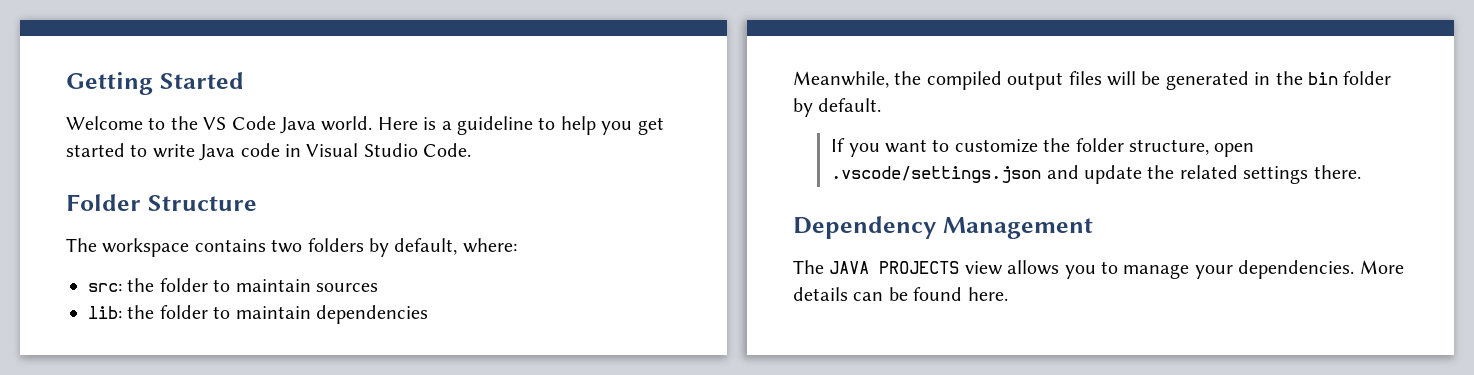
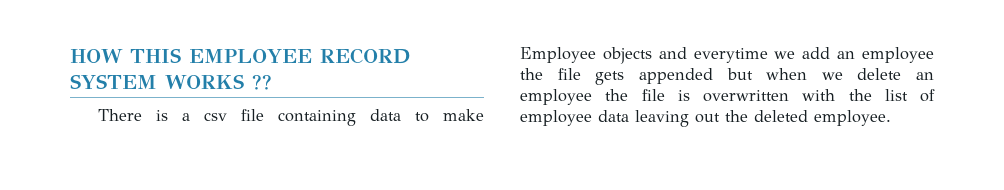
- Getting Started
- Welcome to the VS Code Java world. Here is a guideline to help you get started to write Java code in Visual Studio Code.
- Folder Structure
- The workspace contains two folders by default, where:
- src: the folder to maintain sources
- lib: the folder to maintain dependencies
- Meanwhile, the compiled output files will be generated in the bin folder by default.
- If you want to customize the folder structure, open .vscode/settings.json and update the related settings there.
- Dependency Management
- The JAVA PROJECTS view allows you to manage your dependencies. More details can be found here.
+ HOW THIS EMPLOYEE RECORD SYSTEM WORKS ??
+ There is a csv file containing data to make Employee objects and everytime we add an employee the file gets appended but when we delete an employee the file is overwritten with the list of employee data leaving out the deleted employee.

